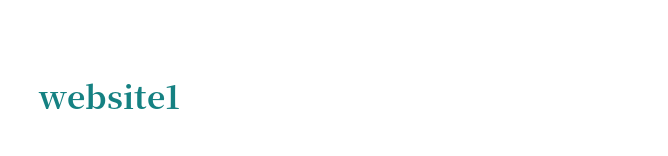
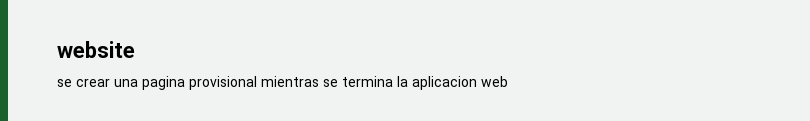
- website1
+ website
+ se crear una pagina provisional mientras se termina la aplicacion web

